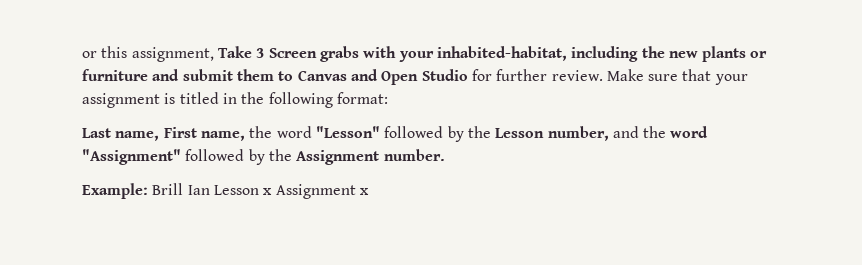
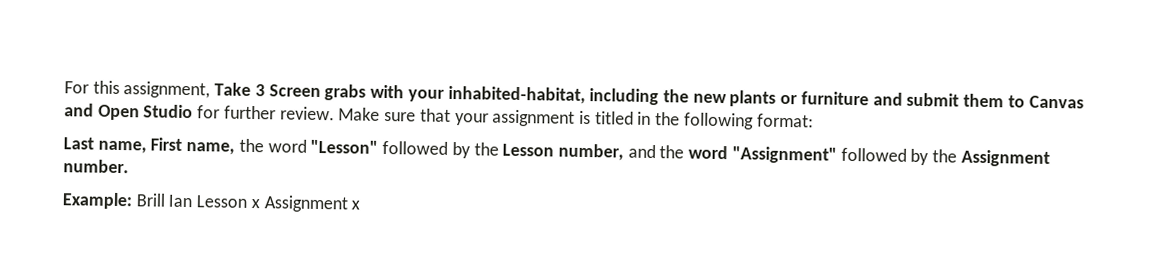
- or this assignment, Take 3 Screen grabs with your inhabited-habitat, including the new plants or furniture and submit them to Canvas and Open Studio for further review.
+ For this assignment, Take 3 Screen grabs with your inhabited-habitat, including the new plants or furniture and submit them to Canvas and Open Studio for further review.

